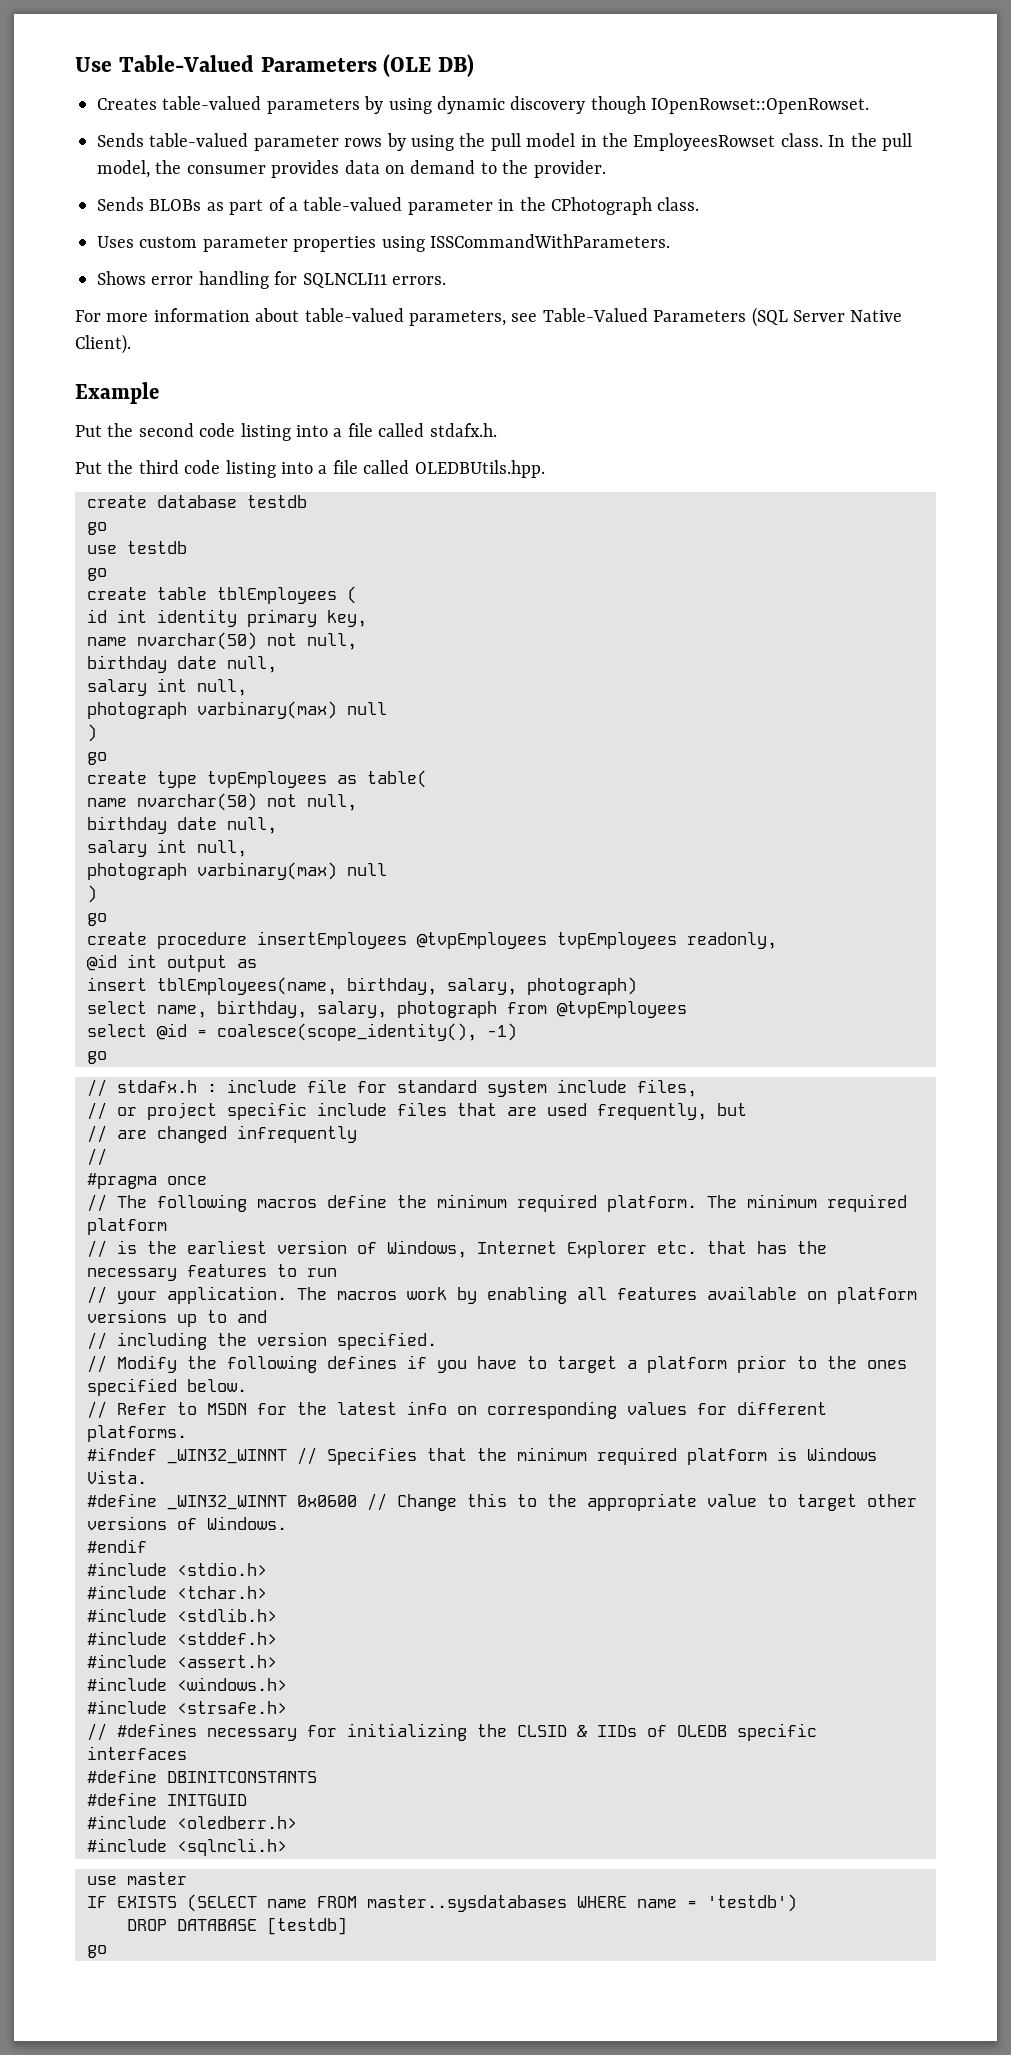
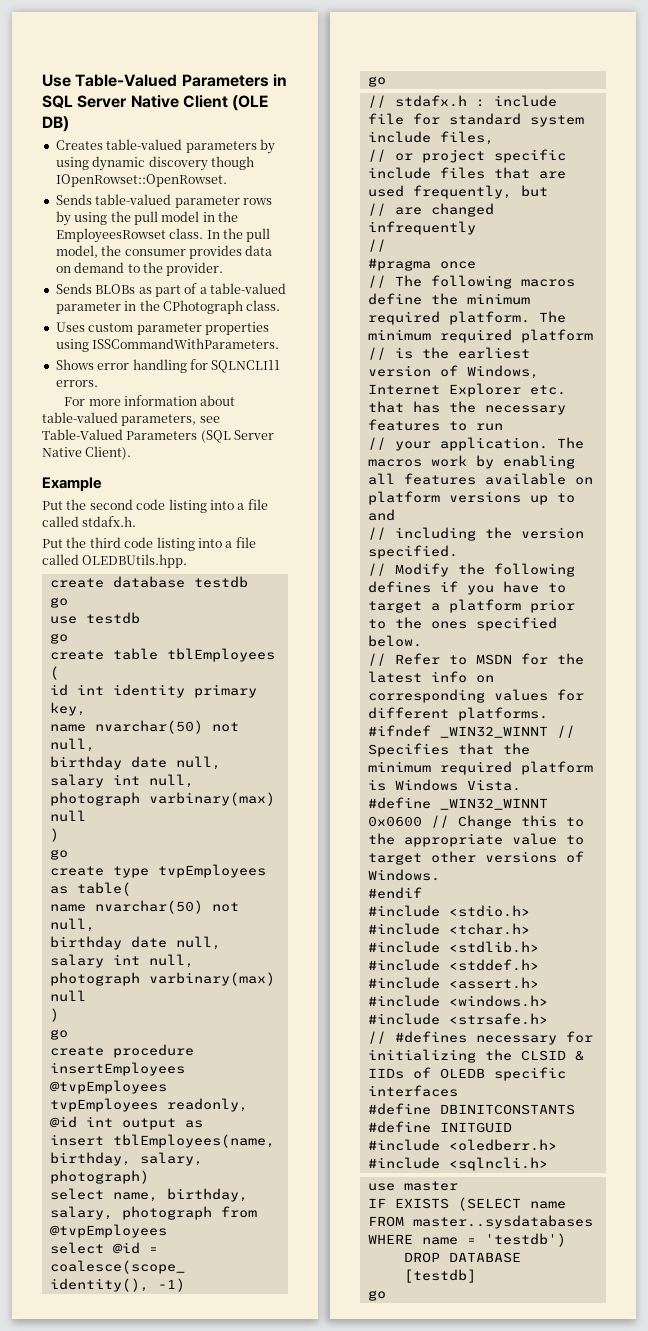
- Use Table-Valued Parameters (OLE DB)
+ Use Table-Valued Parameters in SQL Server Native Client (OLE DB)

